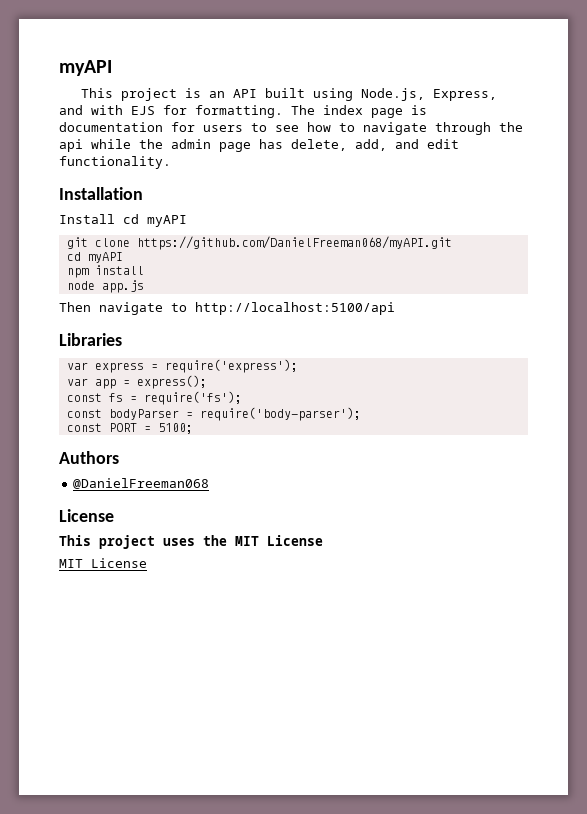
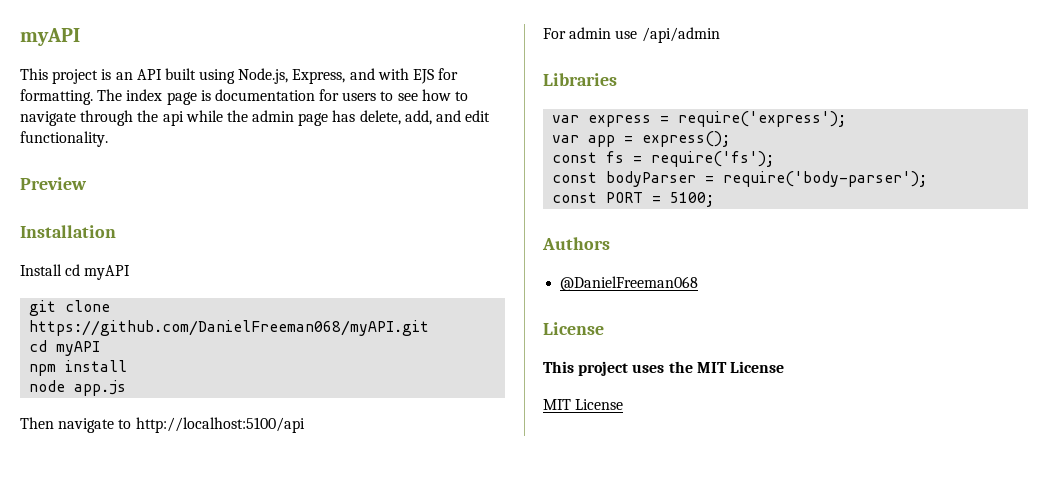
+ Preview
+ For admin use /api/admin

